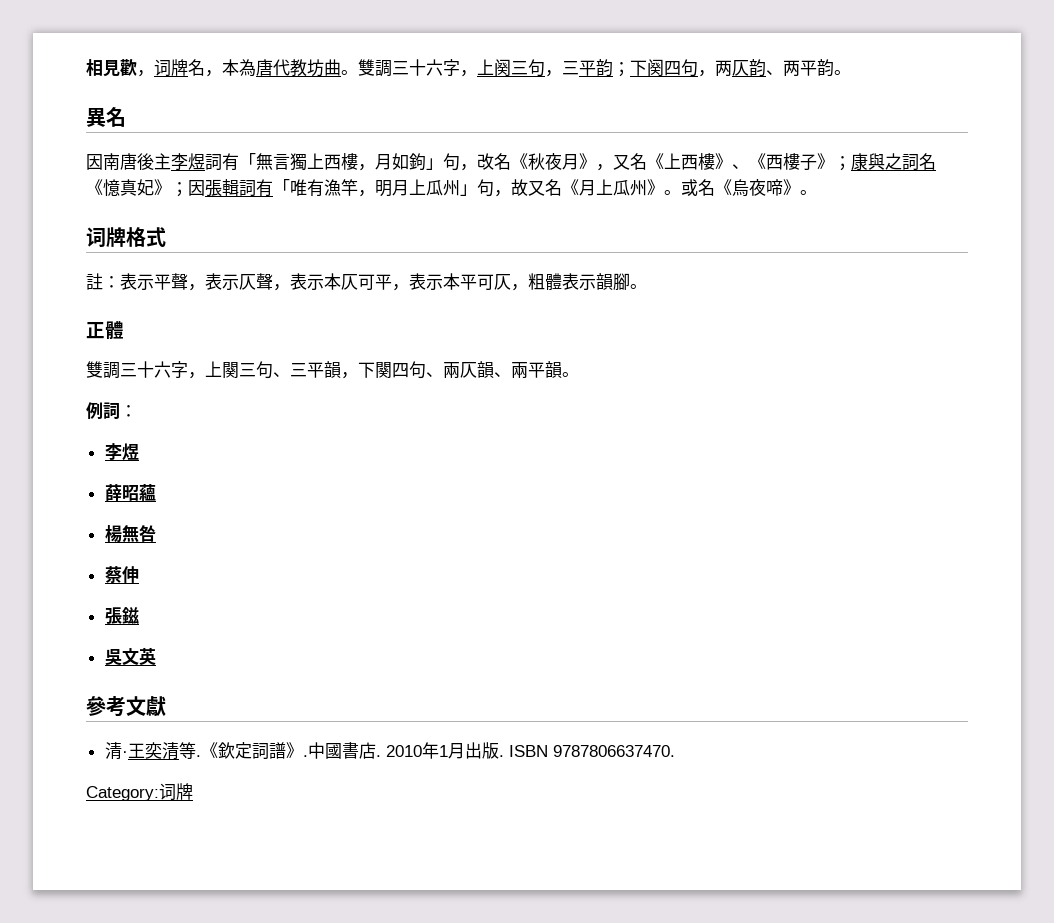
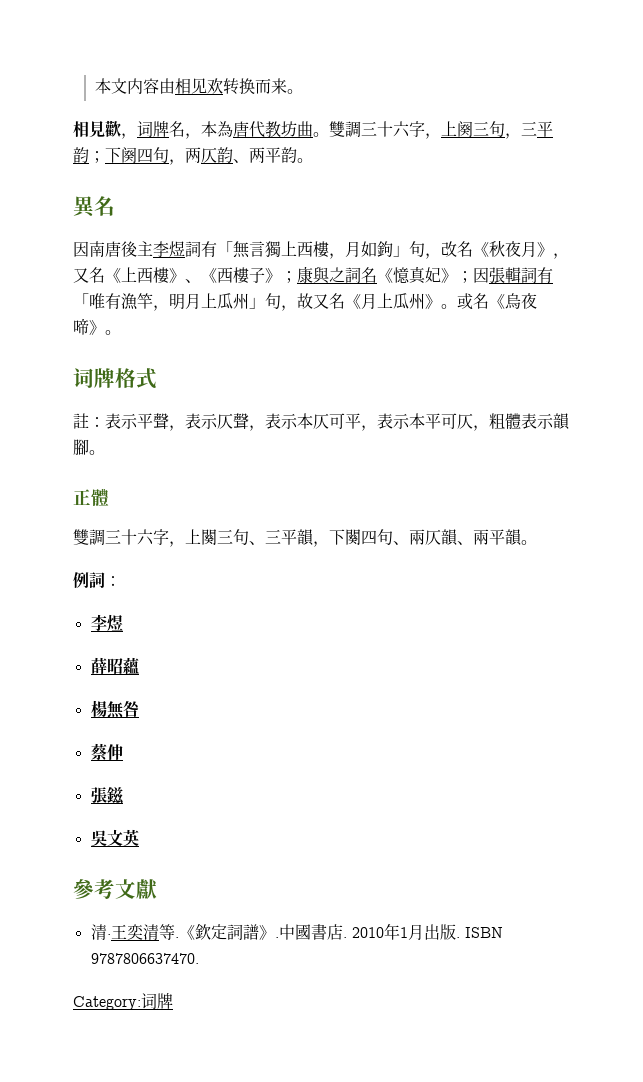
+ 本文内容由相见欢转换而来。

